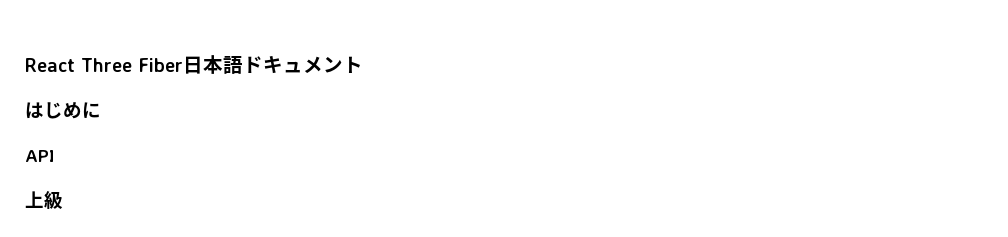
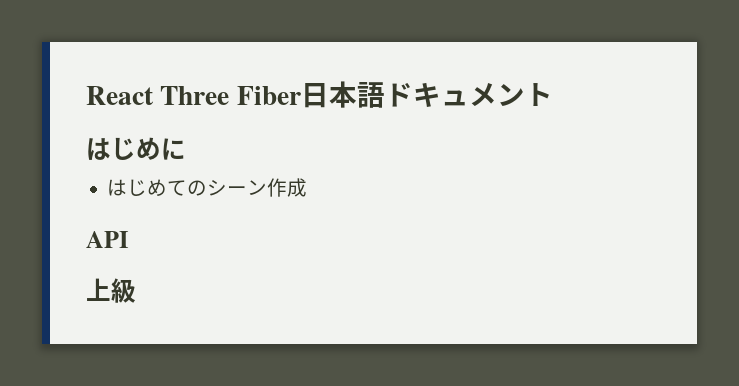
+ はじめてのシーン作成

